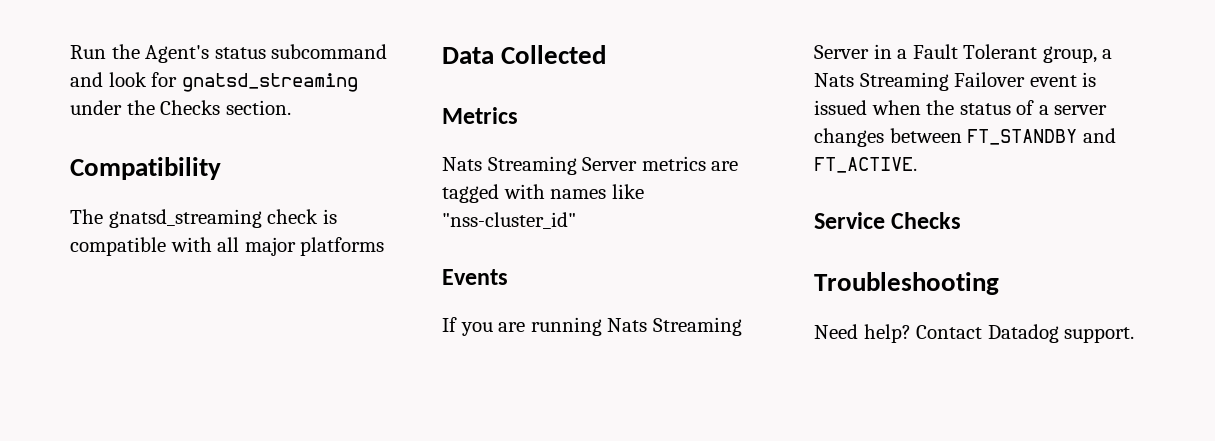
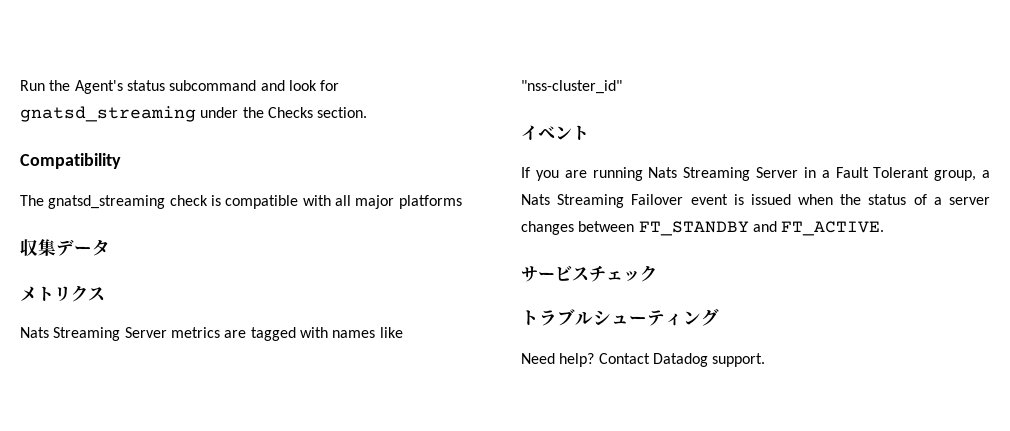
- Data Collected
- Metrics
+ 収集データ
+ メトリクス
- Events
+ イベント
- Service Checks
- Troubleshooting
+ サービスチェック
+ トラブルシューティング

